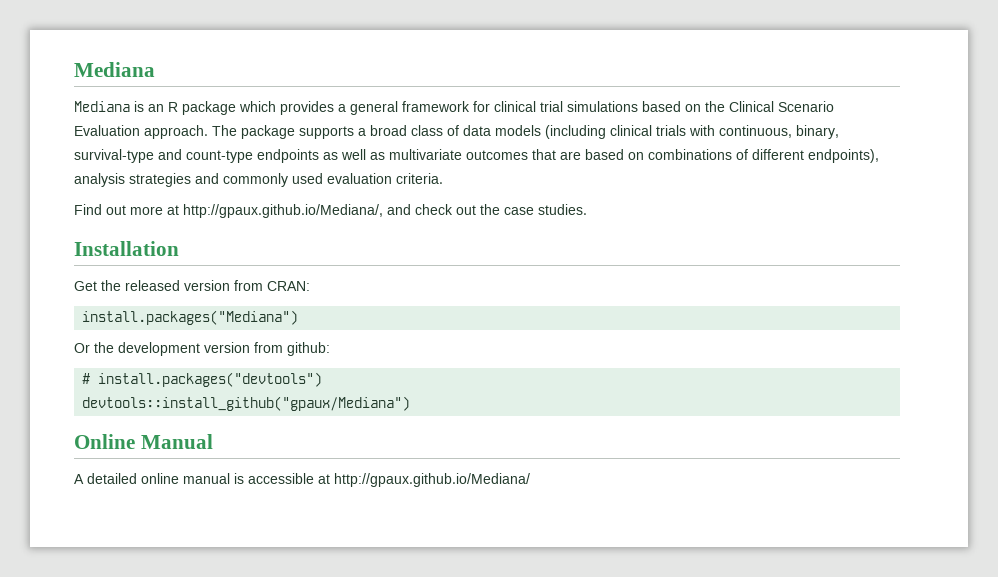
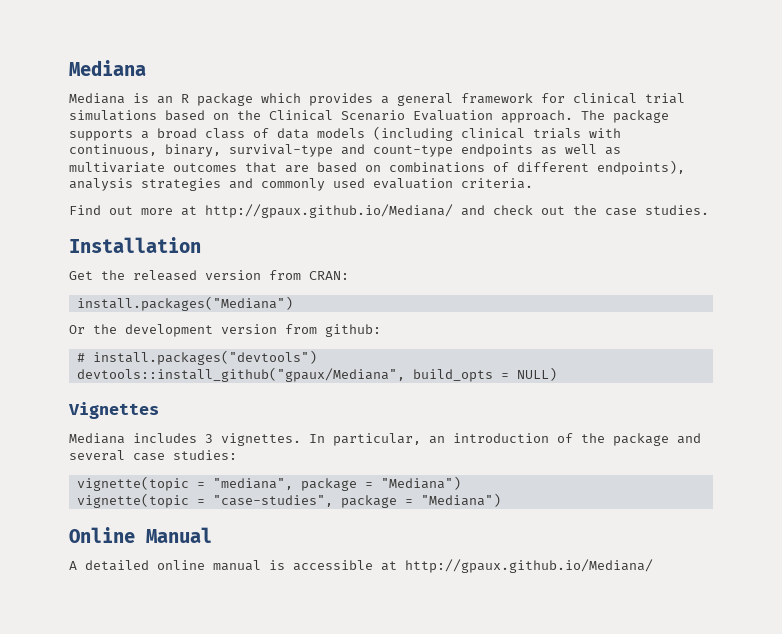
- Find out more at http://gpaux.github.io/Mediana/, and check out the case studies.
+ Find out more at http://gpaux.github.io/Mediana/ and check out the case studies.
- devtools::install_github("gpaux/Mediana")
+ devtools::install_github("gpaux/Mediana", build_opts = NULL)
+ Vignettes
+ Mediana includes 3 vignettes. In particular, an introduction of the package and several case studies:
+ vignette(topic = "mediana", package = "Mediana")
+ vignette(topic = "case-studies", package = "Mediana")

